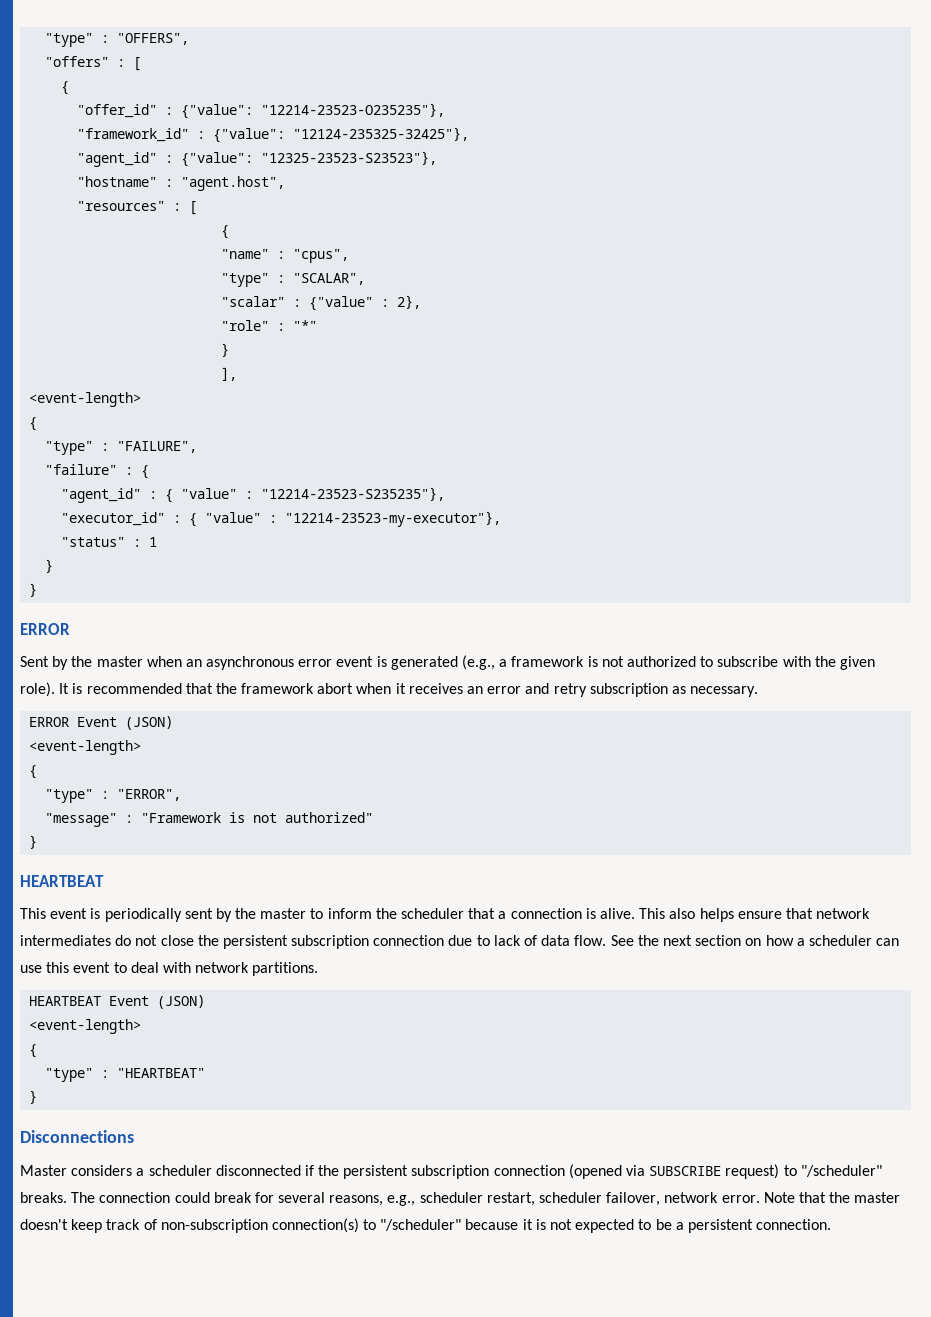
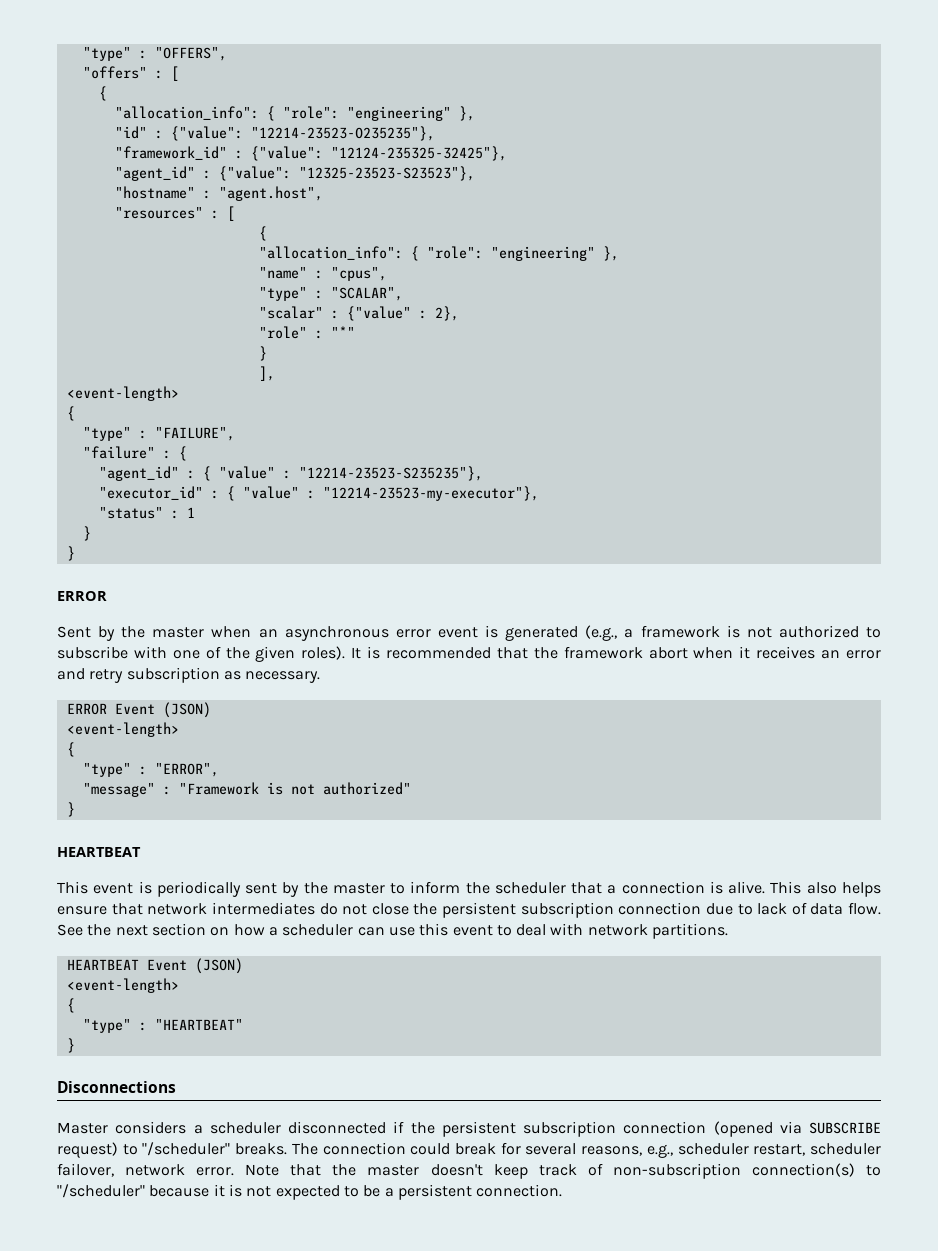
  "offers" : [
  {
- "offer_id" : {"value": "12214-23523-O235235"},
+ "allocation_info": { "role": "engineering" },
+ "id" : {"value": "12214-23523-O235235"},
  "resources" : [
  {
+ "allocation_info": { "role": "engineering" },
- Sent by the master when an asynchronous error event is generated (e.g., a framework is not authorized to subscribe with the given role).
+ Sent by the master when an asynchronous error event is generated (e.g., a framework is not authorized to subscribe with one of the given roles).

